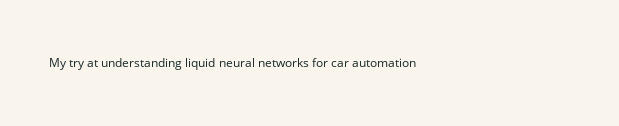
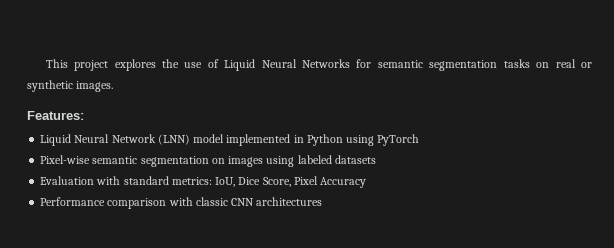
- My try at understanding liquid neural networks for car automation
+ This project explores the use of Liquid Neural Networks for semantic segmentation tasks on real or synthetic images.
+ Features:
+ Liquid Neural Network (LNN) model implemented in Python using PyTorch
+ Pixel-wise semantic segmentation on images using labeled datasets
+ Evaluation with standard metrics: IoU, Dice Score, Pixel Accuracy
+ Performance comparison with classic CNN architectures

